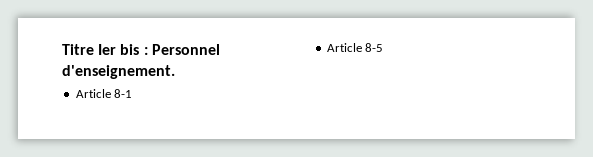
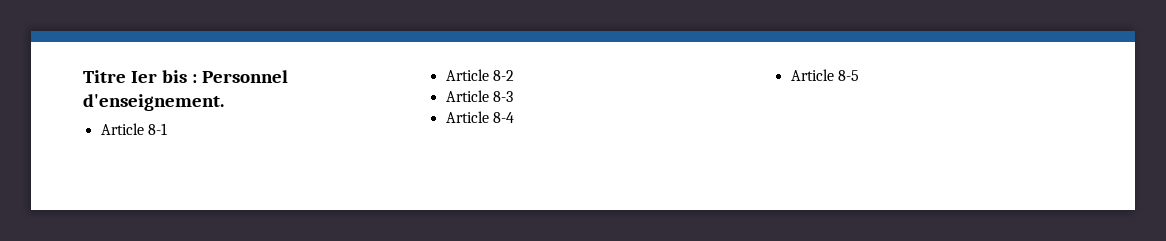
+ Article 8-2
+ Article 8-3
+ Article 8-4

